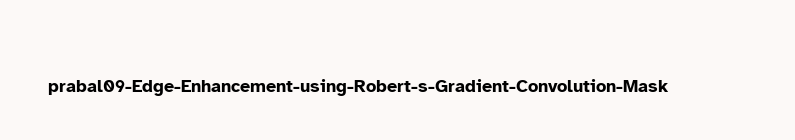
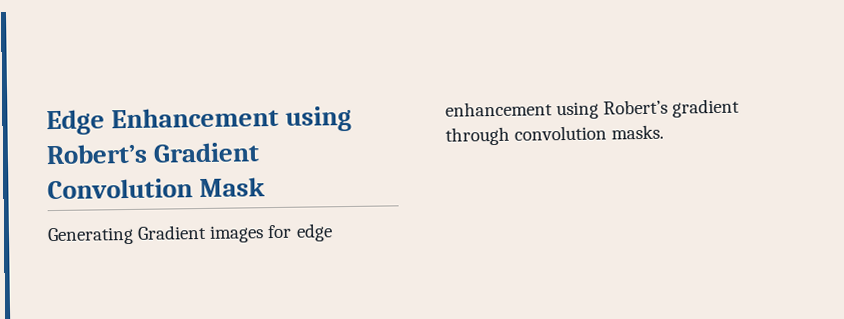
- prabal09-Edge-Enhancement-using-Robert-s-Gradient-Convolution-Mask
+ Edge Enhancement using Robert’s Gradient Convolution Mask
+ Generating Gradient images for edge enhancement using Robert’s gradient through convolution masks.

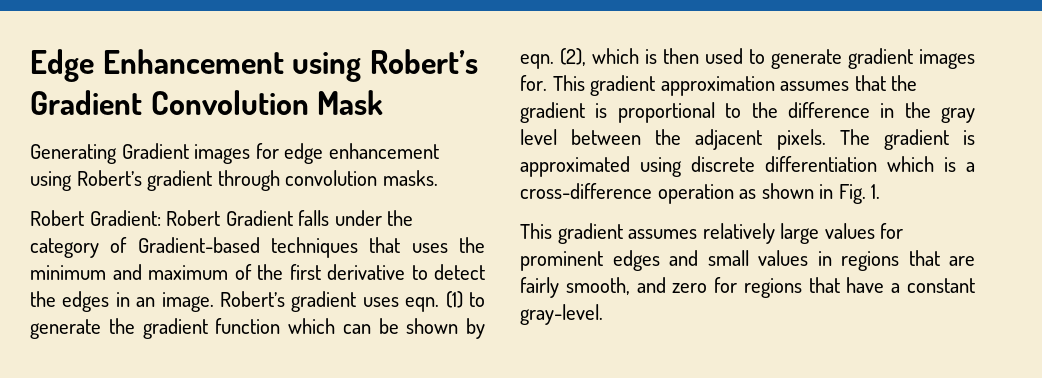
+ Robert Gradient: Robert Gradient falls under the category of Gradient-based techniques that uses the minimum and maximum of the first derivative to detect the edges in an image. Robert’s gradient uses eqn. (1) to generate the gradient function which can be shown by eqn. (2), which is then used to generate gradient images for. This gradient approximation assumes that the gradient is proportional to the difference in the gray level between the adjacent pixels. The gradient is approximated using discrete differentiation which is a cross-difference operation as shown in Fig. 1.
+ This gradient assumes relatively large values for prominent edges and small values in regions that are fairly smooth, and zero for regions that have a constant gray-level.

